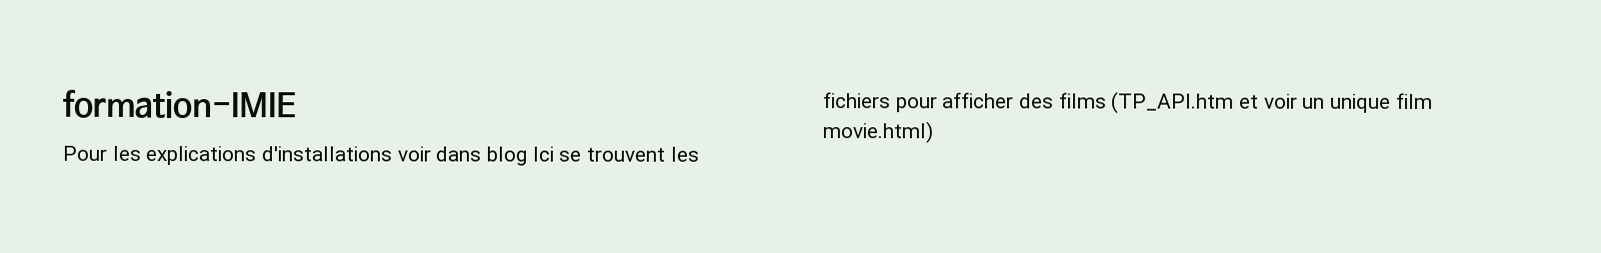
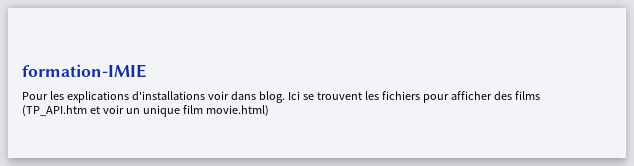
- Pour les explications d'installations voir dans blog Ici se trouvent les fichiers pour afficher des films (TP_API.htm et voir un unique film movie.html)
+ Pour les explications d'installations voir dans blog. Ici se trouvent les fichiers pour afficher des films (TP_API.htm et voir un unique film movie.html)

